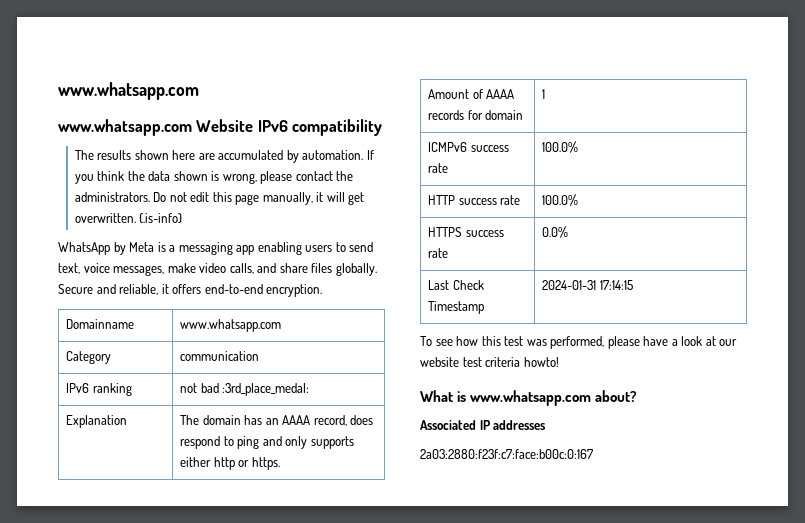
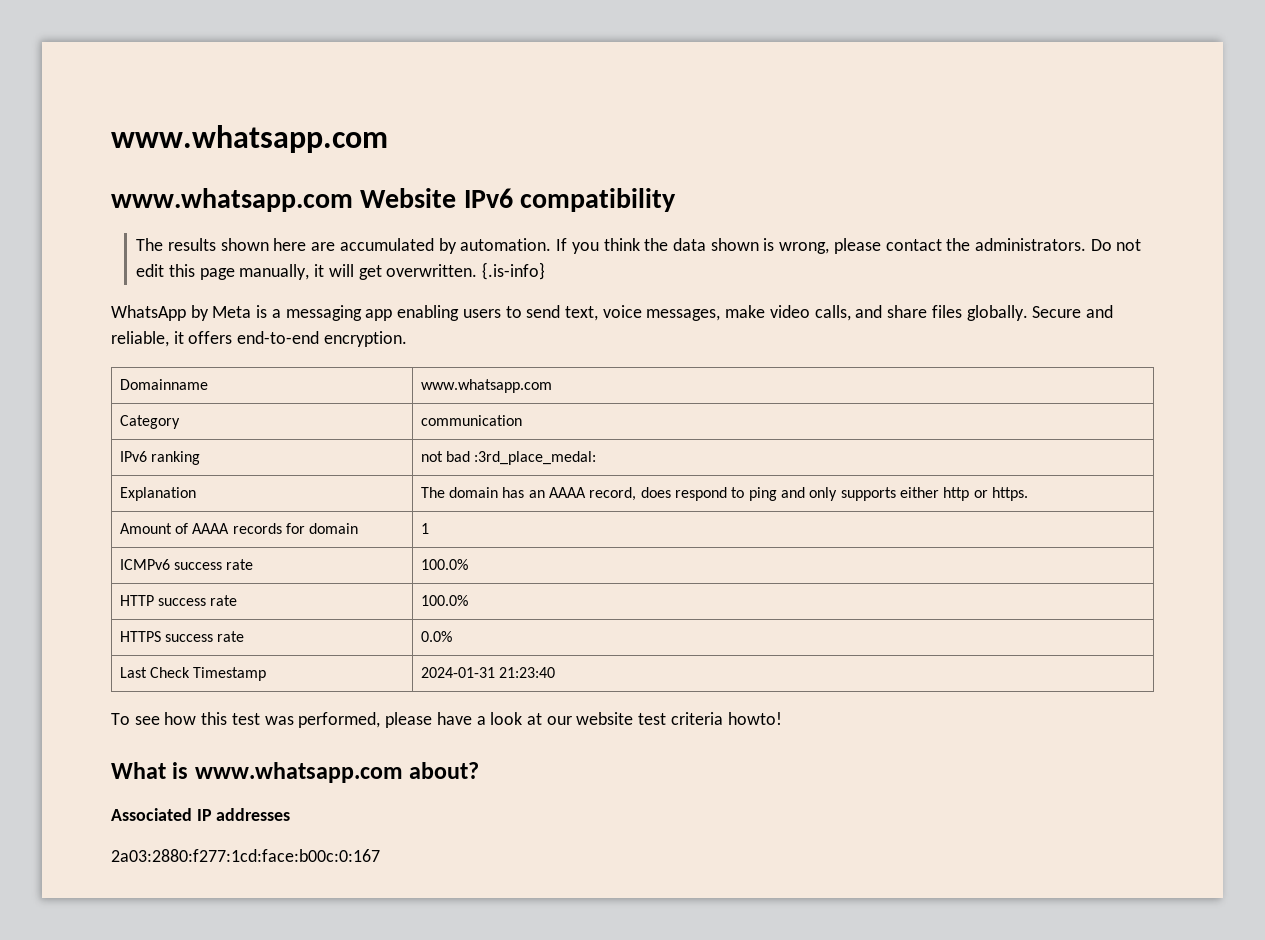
- Last Check Timestamp | 2024-01-31 17:14:15
+ Last Check Timestamp | 2024-01-31 21:23:40
- 2a03:2880:f23f:c7:face:b00c:0:167
+ 2a03:2880:f277:1cd:face:b00c:0:167

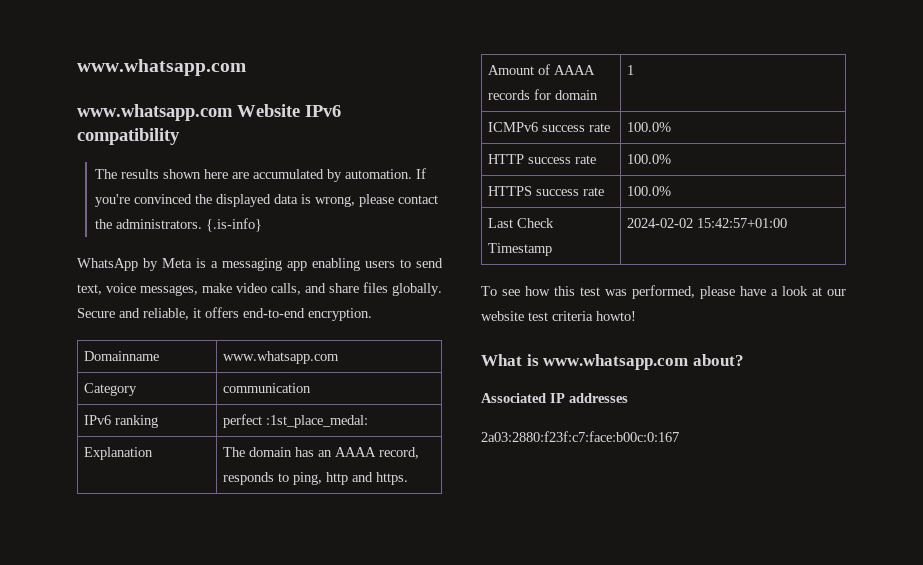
- If you think the data shown is wrong, please contact the administrators.
+ If you're convinced the displayed data is wrong, please contact the administrators.
- Do not edit this page manually, it will get overwritten.
- IPv6 ranking | not bad :3rd_place_medal:
+ IPv6 ranking | perfect :1st_place_medal:
- Explanation | The domain has an AAAA record, does respond to ping and only supports either http or https.
+ Explanation | The domain has an AAAA record, responds to ping, http and https.
- HTTPS success rate | 0.0%
+ HTTPS success rate | 100.0%
- Last Check Timestamp | 2024-01-31 21:23:40
+ Last Check Timestamp | 2024-02-02 15:42:57+01:00
- 2a03:2880:f277:1cd:face:b00c:0:167
+ 2a03:2880:f23f:c7:face:b00c:0:167

